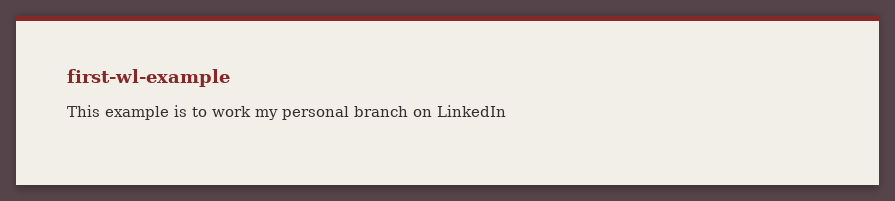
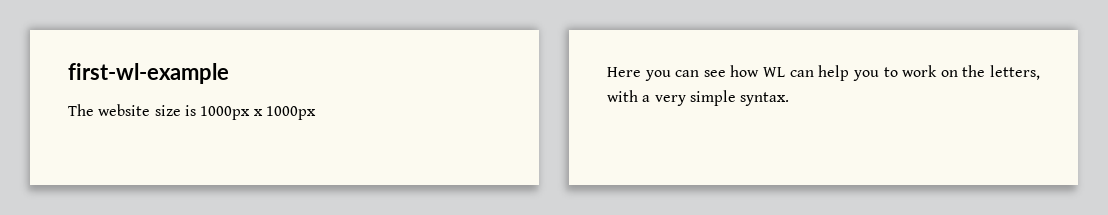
- This example is to work my personal branch on LinkedIn
+ The website size is 1000px x 1000px
+ Here you can see how WL can help you to work on the letters, with a very simple syntax.

